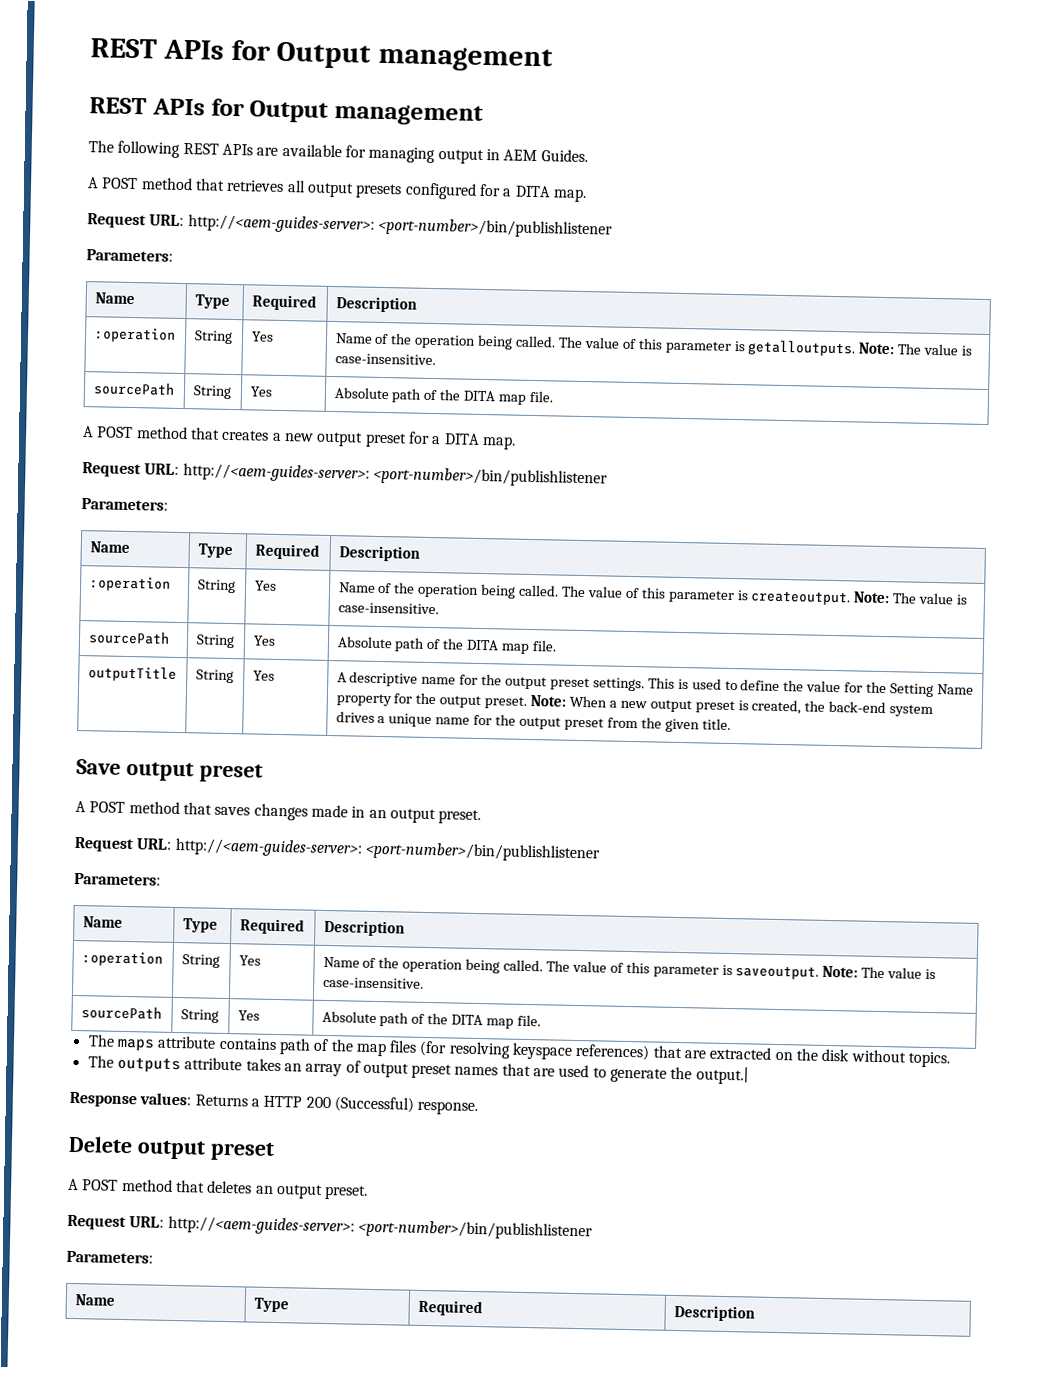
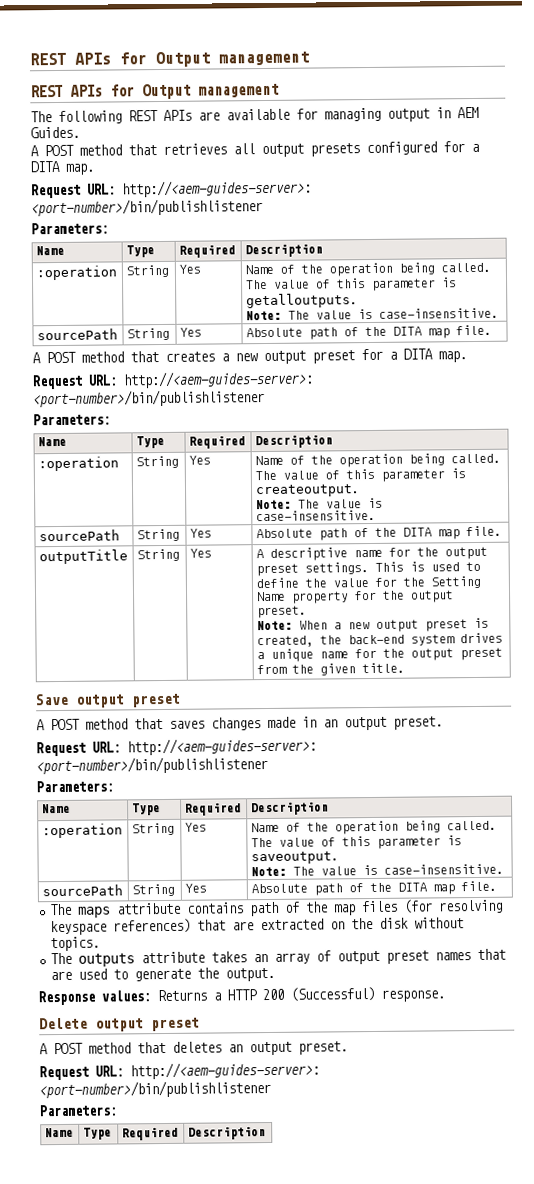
- :operation | String | Yes | Name of the operation being called. The value of this parameter is getalloutputs. Note: The value is case-insensitive.
+ :operation | String | Yes | Name of the operation being called. The value of this parameter is getalloutputs.
+ Note: The value is case-insensitive.
- :operation | String | Yes | Name of the operation being called. The value of this parameter is createoutput. Note: The value is case-insensitive.
+ :operation | String | Yes | Name of the operation being called. The value of this parameter is createoutput.
+ Note: The value is case-insensitive.
- This is used to define the value for the Setting Name property for the output preset. Note: When a new output preset is created, the back-end system drives a unique name for the output preset from the given title.
+ This is used to define the value for the Setting Name property for the output preset.
+ Note: When a new output preset is created, the back-end system drives a unique name for the output preset from the given title.
- :operation | String | Yes | Name of the operation being called. The value of this parameter is saveoutput. Note: The value is case-insensitive.
+ :operation | String | Yes | Name of the operation being called. The value of this parameter is saveoutput.
+ Note: The value is case-insensitive.
- The outputs attribute takes an array of output preset names that are used to generate the output.|
+ The outputs attribute takes an array of output preset names that are used to generate the output.

